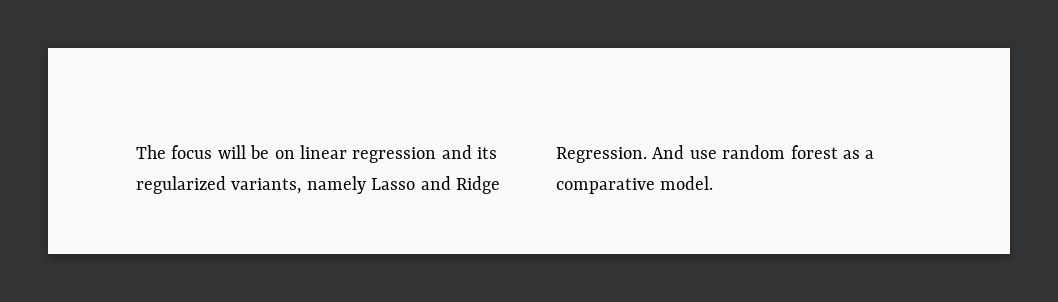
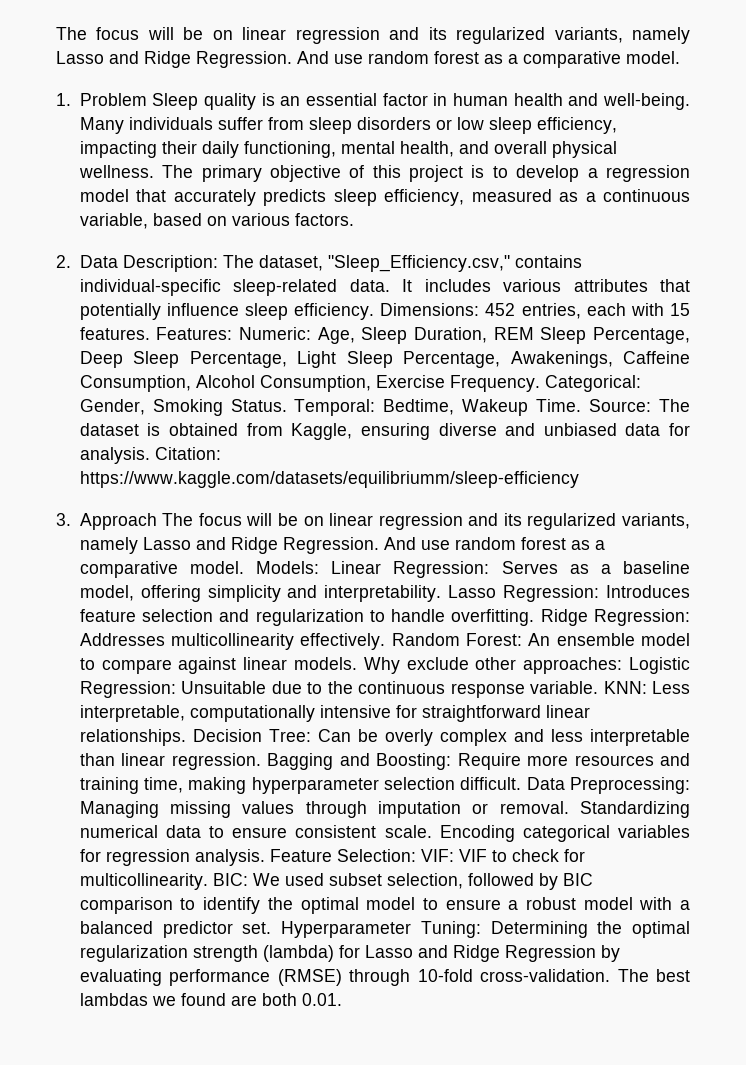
+ 1. Problem Sleep quality is an essential factor in human health and well-being. Many individuals suffer from sleep disorders or low sleep efficiency, impacting their daily functioning, mental health, and overall physical wellness. The primary objective of this project is to develop a regression model that accurately predicts sleep efficiency, measured as a continuous variable, based on various factors.
+ 2. Data Description: The dataset, "Sleep_Efficiency.csv," contains individual-specific sleep-related data. It includes various attributes that potentially influence sleep efficiency. Dimensions: 452 entries, each with 15 features. Features: Numeric: Age, Sleep Duration, REM Sleep Percentage, Deep Sleep Percentage, Light Sleep Percentage, Awakenings, Caffeine Consumption, Alcohol Consumption, Exercise Frequency. Categorical: Gender, Smoking Status. Temporal: Bedtime, Wakeup Time. Source: The dataset is obtained from Kaggle, ensuring diverse and unbiased data for analysis. Citation: https://www.kaggle.com/datasets/equilibriumm/sleep-efficiency
+ 3. Approach The focus will be on linear regression and its regularized variants, namely Lasso and Ridge Regression. And use random forest as a comparative model. Models: Linear Regression: Serves as a baseline model, offering simplicity and interpretability. Lasso Regression: Introduces feature selection and regularization to handle overfitting. Ridge Regression: Addresses multicollinearity effectively. Random Forest: An ensemble model to compare against linear models. Why exclude other approaches: Logistic Regression: Unsuitable due to the continuous response variable. KNN: Less interpretable, computationally intensive for straightforward linear relationships. Decision Tree: Can be overly complex and less interpretable than linear regression. Bagging and Boosting: Require more resources and training time, making hyperparameter selection difficult. Data Preprocessing: Managing missing values through imputation or removal. Standardizing numerical data to ensure consistent scale. Encoding categorical variables for regression analysis. Feature Selection: VIF: VIF to check for multicollinearity. BIC: We used subset selection, followed by BIC comparison to identify the optimal model to ensure a robust model with a balanced predictor set. Hyperparameter Tuning: Determining the optimal regularization strength (lambda) for Lasso and Ridge Regression by evaluating performance (RMSE) through 10-fold cross-validation. The best lambdas we found are both 0.01.

